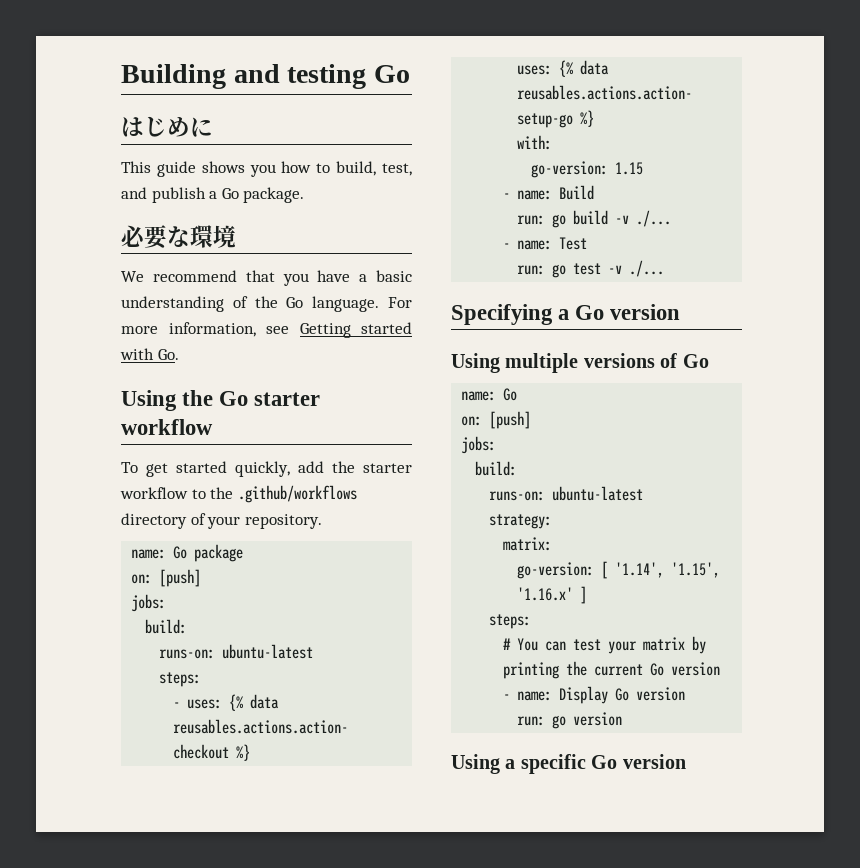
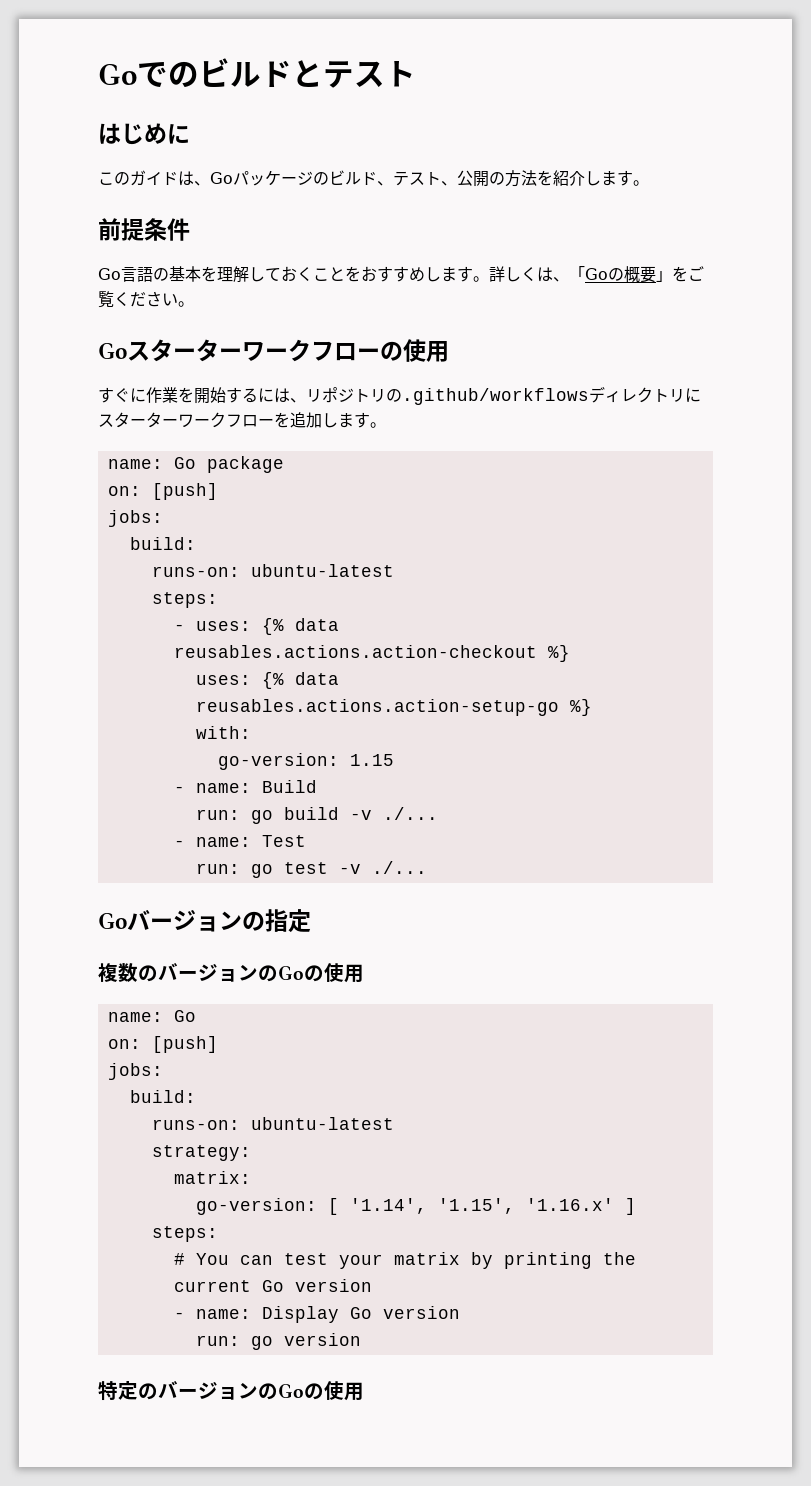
- Building and testing Go
+ Goでのビルドとテスト
  はじめに
- This guide shows you how to build, test, and publish a Go package.
- 必要な環境
- We recommend that you have a basic understanding of the Go language. For more information, see Getting started with Go.
- Using the Go starter workflow
- To get started quickly, add the starter workflow to the .github/workflows directory of your repository.
+ このガイドは、Goパッケージのビルド、テスト、公開の方法を紹介します。
+ 前提条件
+ Go言語の基本を理解しておくことをおすすめします。詳しくは、「Goの概要」をご覧ください。
+ Goスターターワークフローの使用
+ すぐに作業を開始するには、リポジトリの.github/workflowsディレクトリにスターターワークフローを追加します。
- Specifying a Go version
- Using multiple versions of Go
+ Goバージョンの指定
+ 複数のバージョンのGoの使用
- Using a specific Go version
+ 特定のバージョンのGoの使用

